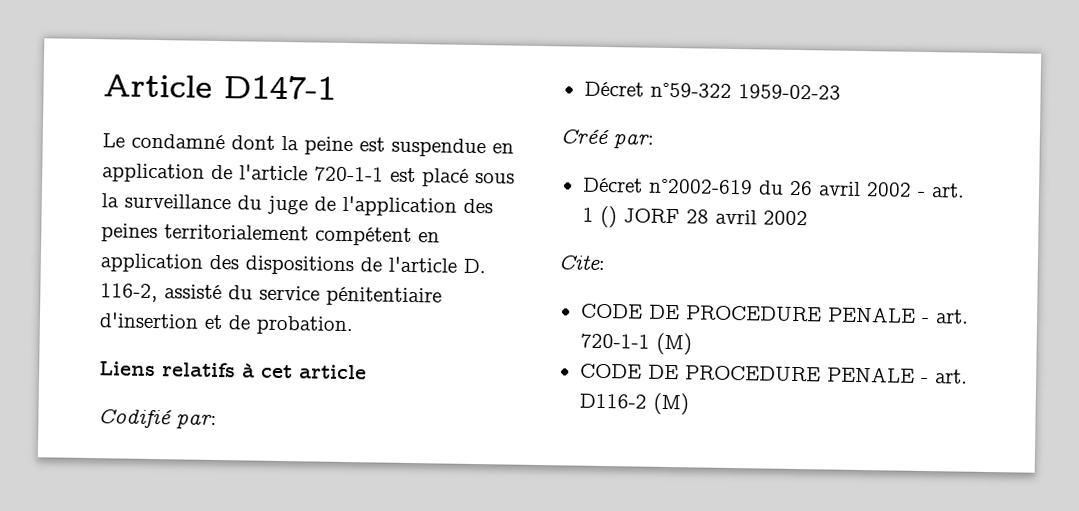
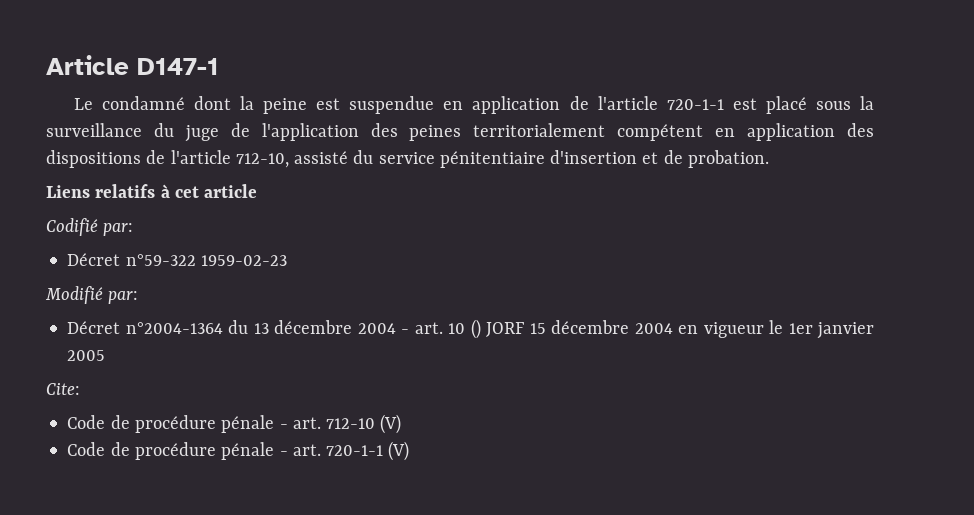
- Le condamné dont la peine est suspendue en application de l'article 720-1-1 est placé sous la surveillance du juge de l'application des peines territorialement compétent en application des dispositions de l'article D. 116-2, assisté du service pénitentiaire d'insertion et de probation.
+ Le condamné dont la peine est suspendue en application de l'article 720-1-1 est placé sous la surveillance du juge de l'application des peines territorialement compétent en application des dispositions de l'article 712-10, assisté du service pénitentiaire d'insertion et de probation.
- Créé par:
- Décret n°2002-619 du 26 avril 2002 - art. 1 () JORF 28 avril 2002
+ Modifié par:
+ Décret n°2004-1364 du 13 décembre 2004 - art. 10 () JORF 15 décembre 2004 en vigueur le 1er janvier 2005
  Cite:
- CODE DE PROCEDURE PENALE - art. 720-1-1 (M)
- CODE DE PROCEDURE PENALE - art. D116-2 (M)
+ Code de procédure pénale - art. 712-10 (V)
+ Code de procédure pénale - art. 720-1-1 (V)

